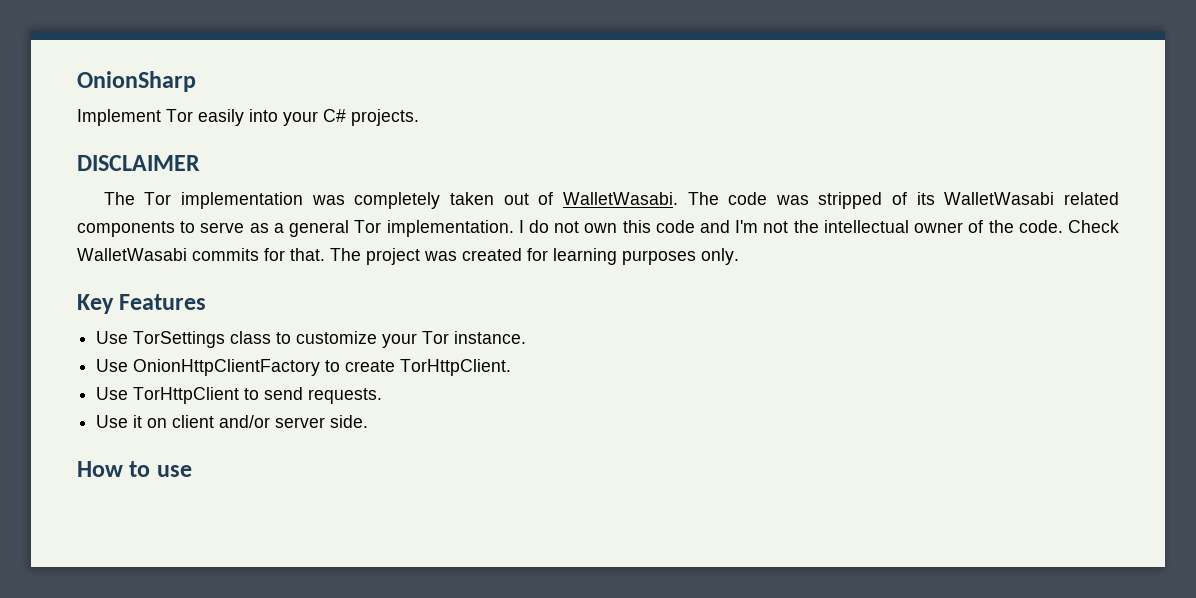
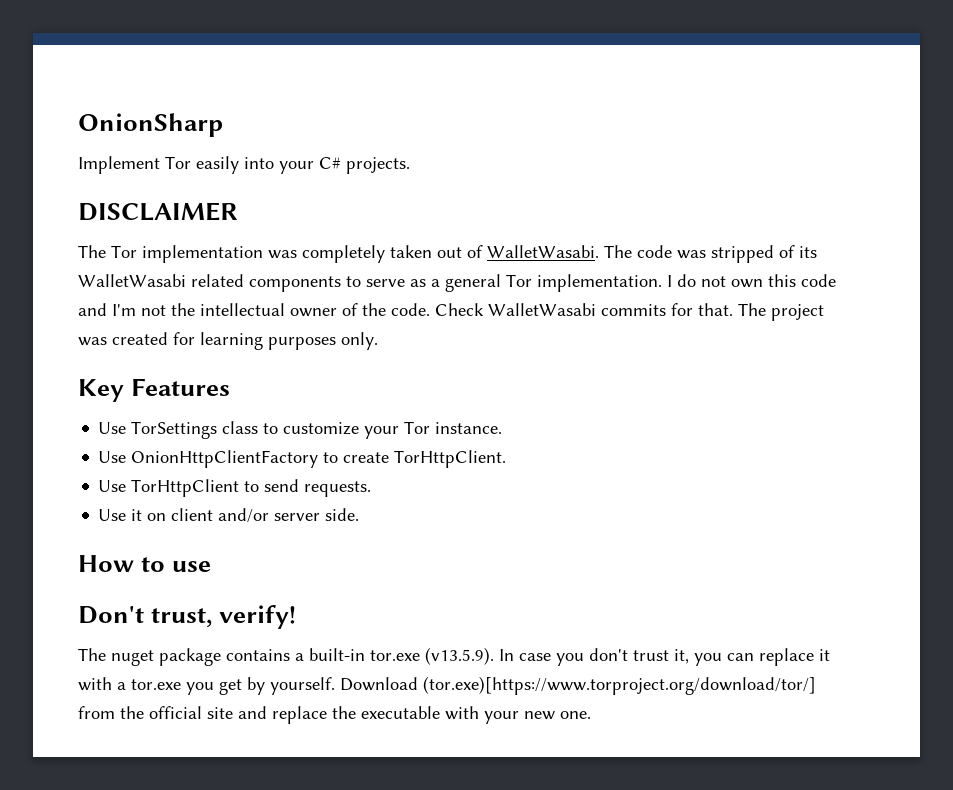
+ Don't trust, verify!
+ The nuget package contains a built-in tor.exe (v13.5.9). In case you don't trust it, you can replace it with a tor.exe you get by yourself. Download (tor.exe)[https://www.torproject.org/download/tor/] from the official site and replace the executable with your new one.

